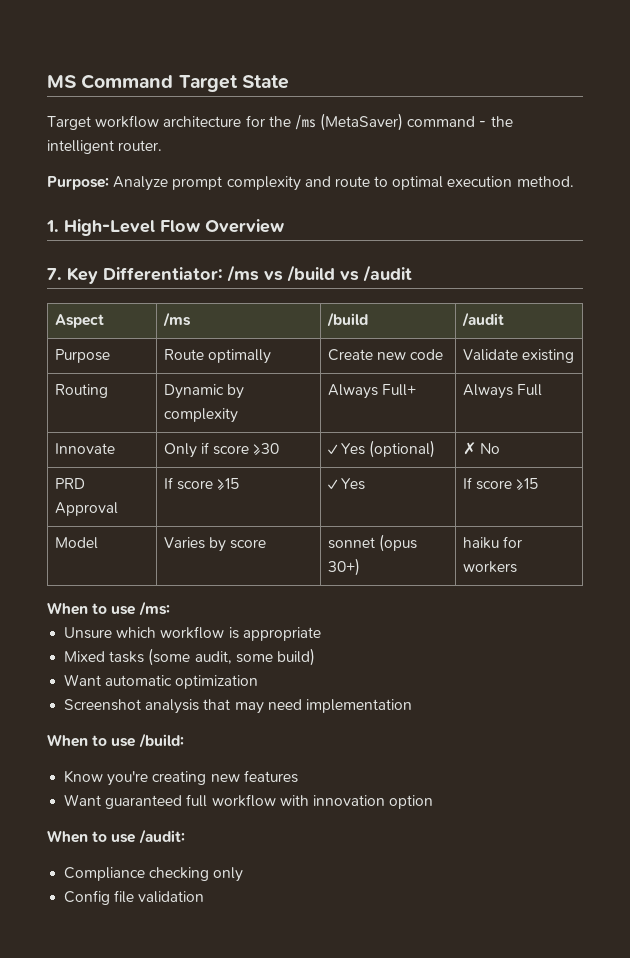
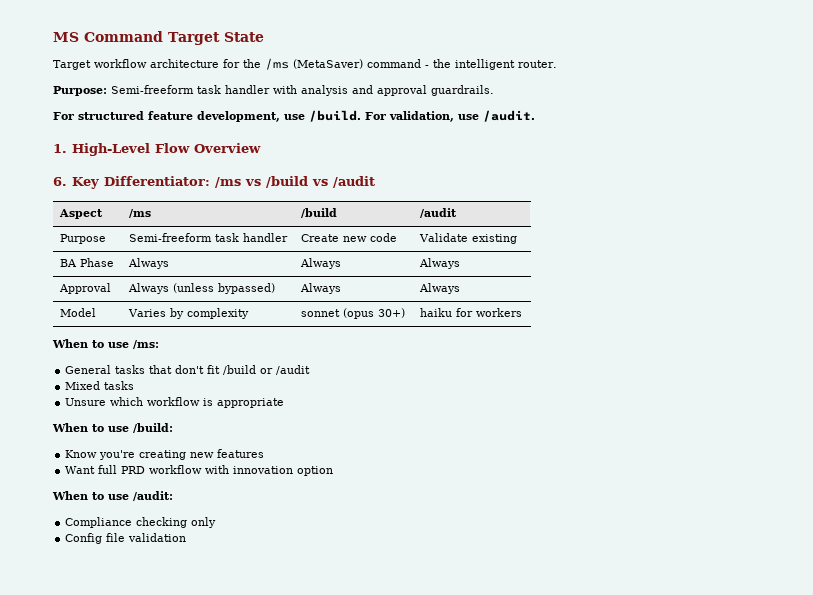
- Purpose: Analyze prompt complexity and route to optimal execution method.
+ Purpose: Semi-freeform task handler with analysis and approval guardrails.
+ For structured feature development, use /build. For validation, use /audit.
- 7. Key Differentiator: /ms vs /build vs /audit
+ 6. Key Differentiator: /ms vs /build vs /audit
- Purpose | Route optimally | Create new code | Validate existing
+ Purpose | Semi-freeform task handler | Create new code | Validate existing
- Routing | Dynamic by complexity | Always Full+ | Always Full
- Innovate | Only if score ≥30 | ✓ Yes (optional) | ✗ No
- PRD Approval | If score ≥15 | ✓ Yes | If score ≥15
+ BA Phase | Always | Always | Always
+ Approval | Always (unless bypassed) | Always | Always
- Model | Varies by score | sonnet (opus 30+) | haiku for workers
+ Model | Varies by complexity | sonnet (opus 30+) | haiku for workers
+ General tasks that don't fit /build or /audit
+ Mixed tasks
- Mixed tasks (some audit, some build)
- Want automatic optimization
- Screenshot analysis that may need implementation
- Want guaranteed full workflow with innovation option
+ Want full PRD workflow with innovation option

